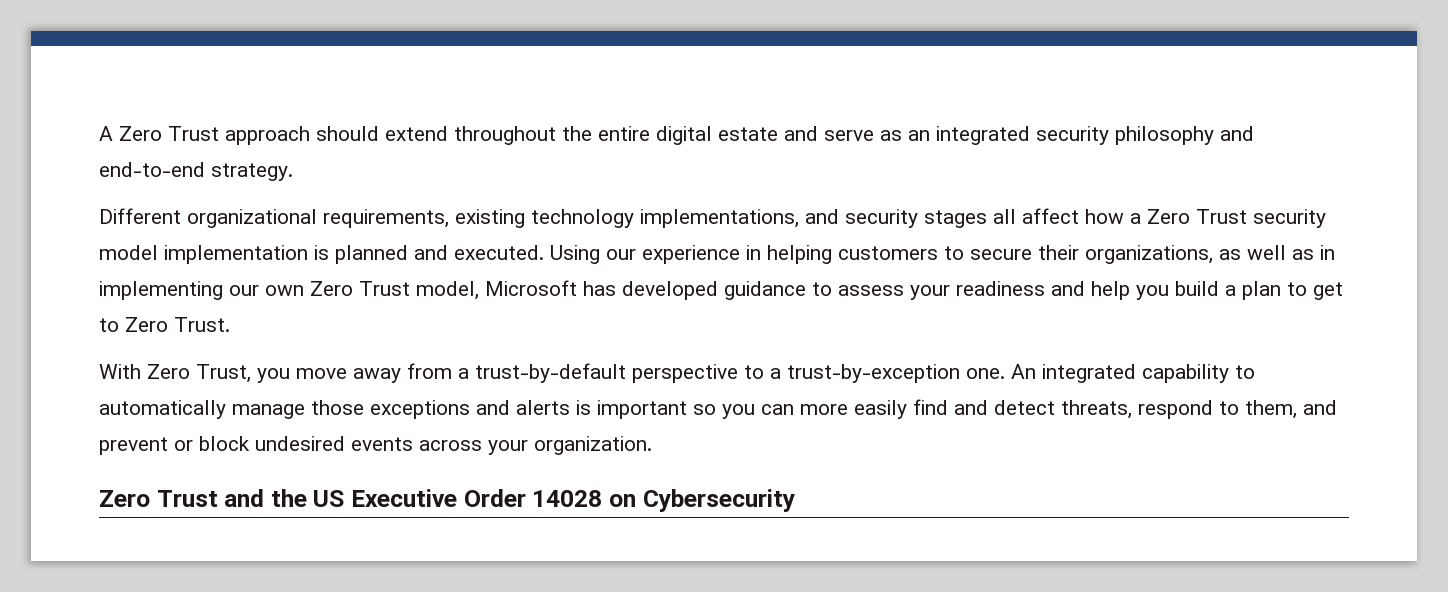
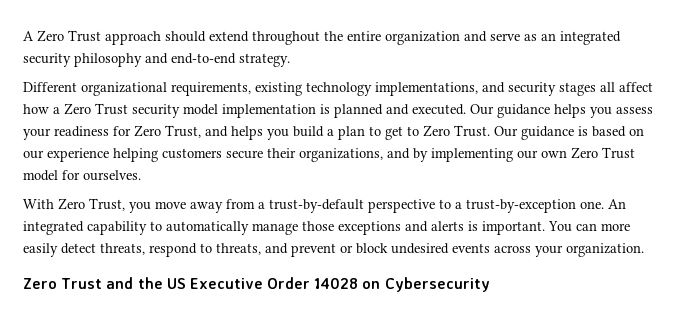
- A Zero Trust approach should extend throughout the entire digital estate and serve as an integrated security philosophy and end-to-end strategy.
+ A Zero Trust approach should extend throughout the entire organization and serve as an integrated security philosophy and end-to-end strategy.
- Using our experience in helping customers to secure their organizations, as well as in implementing our own Zero Trust model, Microsoft has developed guidance to assess your readiness and help you build a plan to get to Zero Trust.
+ Our guidance helps you assess your readiness for Zero Trust, and helps you build a plan to get to Zero Trust. Our guidance is based on our experience helping customers secure their organizations, and by implementing our own Zero Trust model for ourselves.
- An integrated capability to automatically manage those exceptions and alerts is important so you can more easily find and detect threats, respond to them, and prevent or block undesired events across your organization.
+ An integrated capability to automatically manage those exceptions and alerts is important. You can more easily detect threats, respond to threats, and prevent or block undesired events across your organization.

